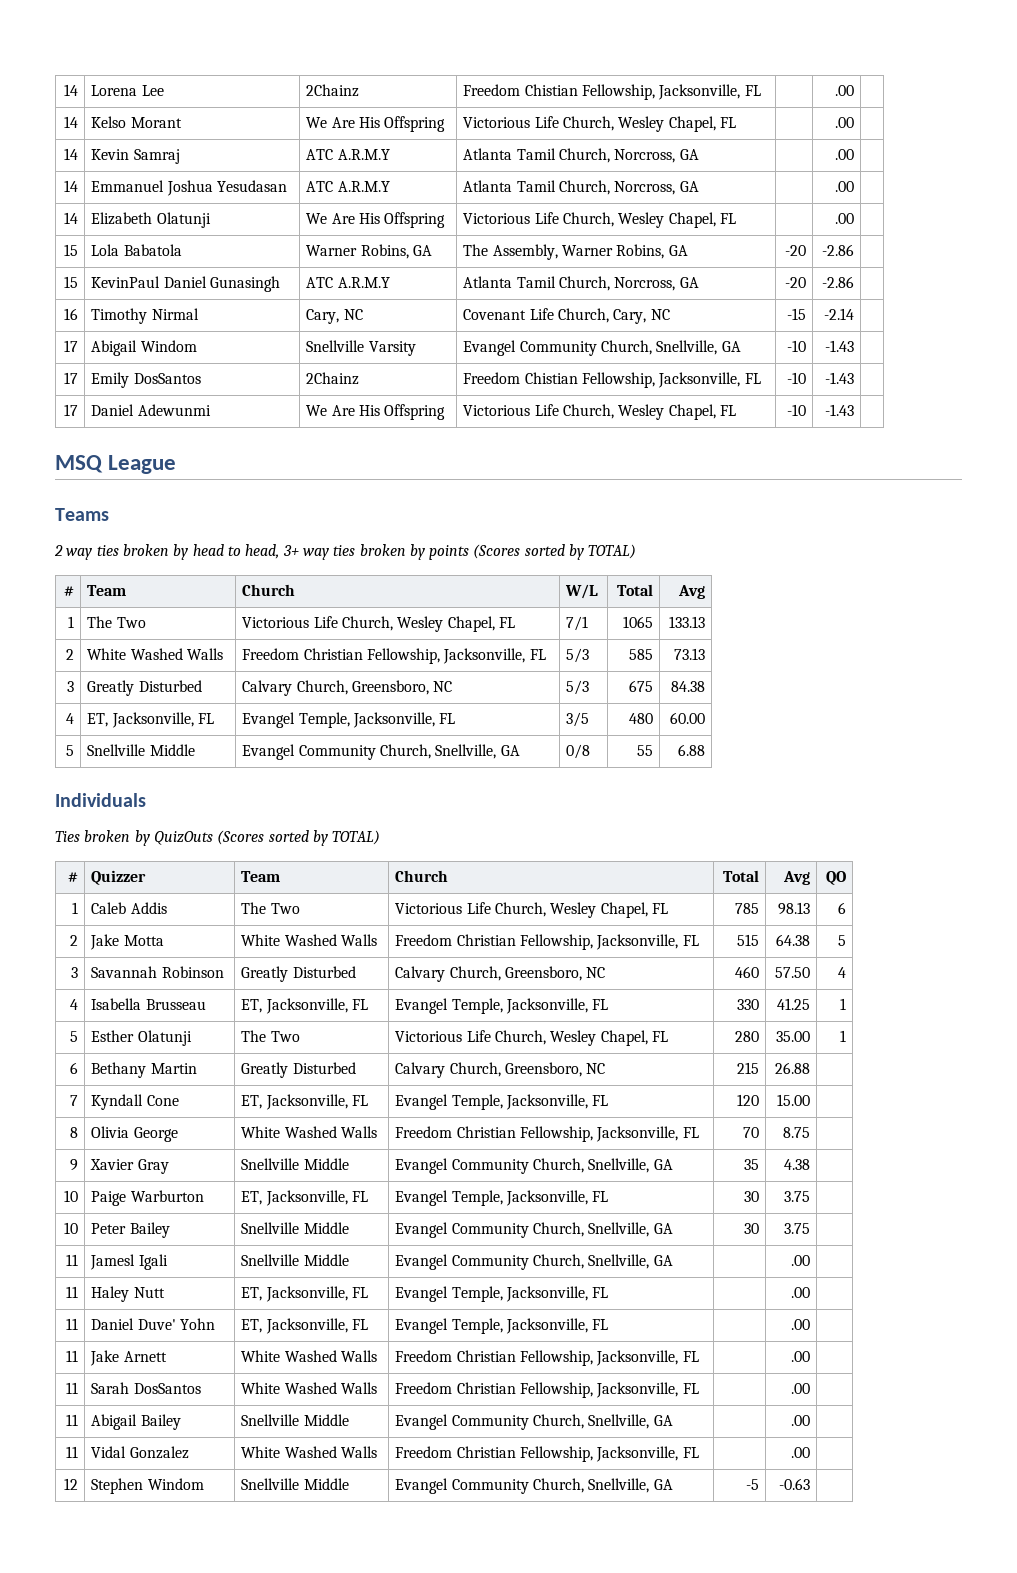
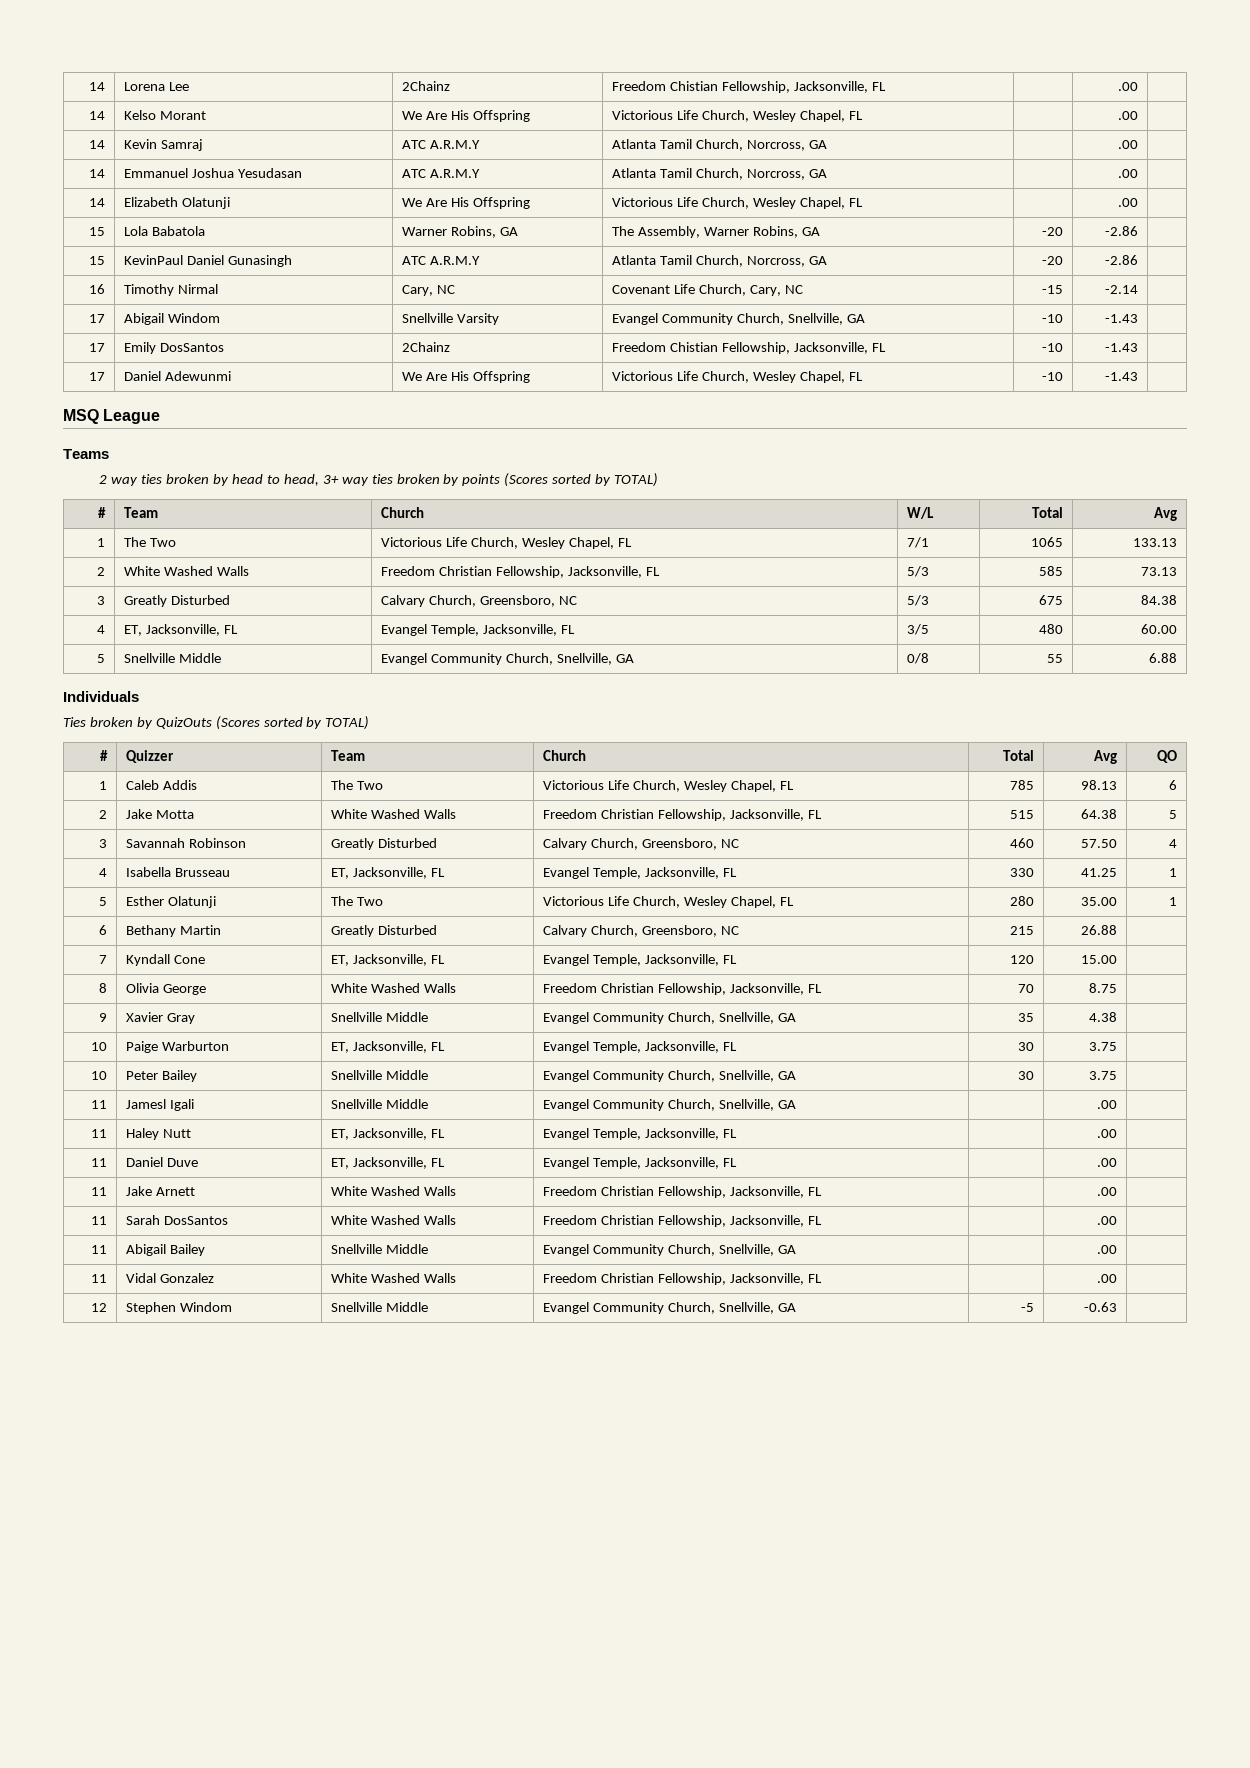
- 11 | Daniel Duve' Yohn | ET, Jacksonville, FL | Evangel Temple, Jacksonville, FL | | .00 |
+ 11 | Daniel Duve | ET, Jacksonville, FL | Evangel Temple, Jacksonville, FL | | .00 |

